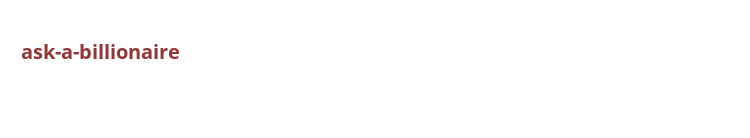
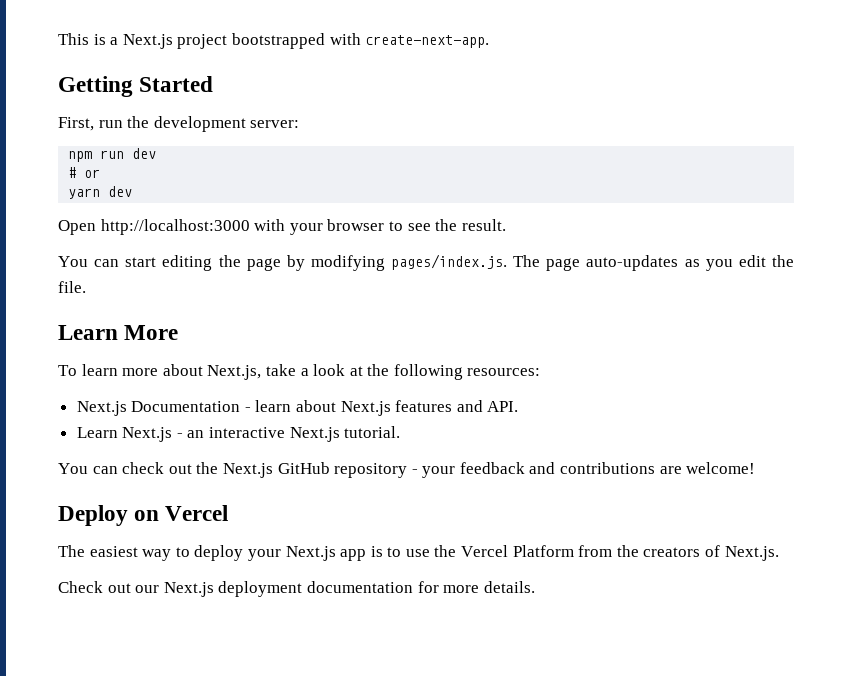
- ask-a-billionaire
+ This is a Next.js project bootstrapped with create-next-app.
+ Getting Started
+ First, run the development server:
+ npm run dev
+ # or
+ yarn dev
+ Open http://localhost:3000 with your browser to see the result.
+ You can start editing the page by modifying pages/index.js. The page auto-updates as you edit the file.
+ Learn More
+ To learn more about Next.js, take a look at the following resources:
+ Next.js Documentation - learn about Next.js features and API.
+ Learn Next.js - an interactive Next.js tutorial.
+ You can check out the Next.js GitHub repository - your feedback and contributions are welcome!
+ Deploy on Vercel
+ The easiest way to deploy your Next.js app is to use the Vercel Platform from the creators of Next.js.
+ Check out our Next.js deployment documentation for more details.

